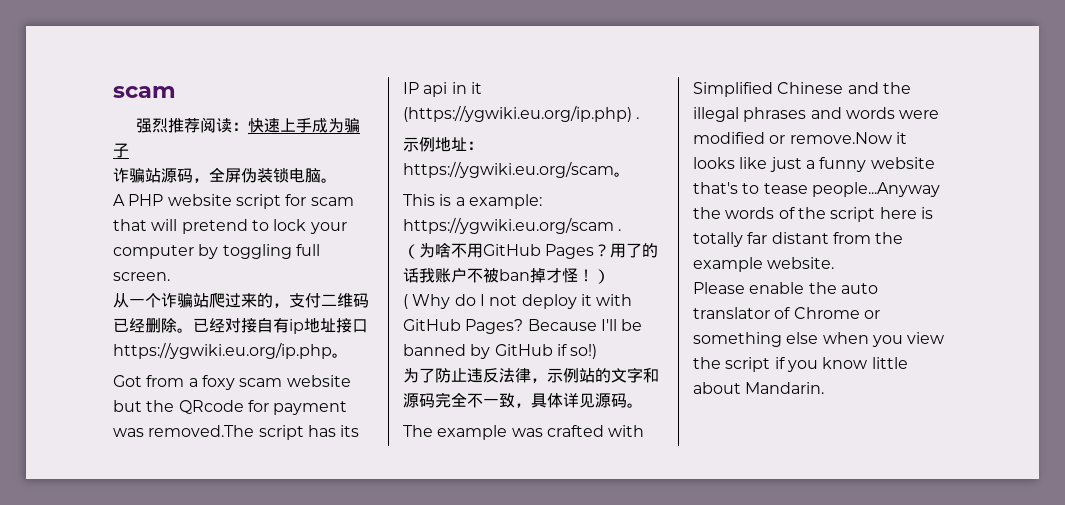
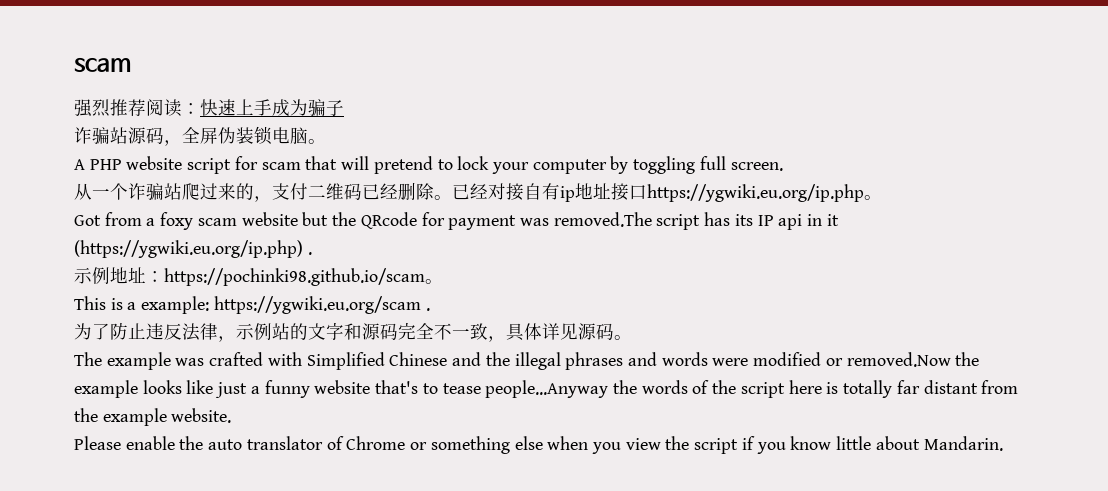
- 示例地址：https://ygwiki.eu.org/scam。
+ 示例地址：https://pochinki98.github.io/scam。
- （为啥不用GitHub Pages？用了的话我账户不被ban掉才怪！）
- ( Why do I not deploy it with GitHub Pages? Because I'll be banned by GitHub if so!)
- The example was crafted with Simplified Chinese and the illegal phrases and words were modified or remove.Now it looks like just a funny website that's to tease people...Anyway the words of the script here is totally far distant from the example website.
+ The example was crafted with Simplified Chinese and the illegal phrases and words were modified or removed.Now the example looks like just a funny website that's to tease people...Anyway the words of the script here is totally far distant from the example website.

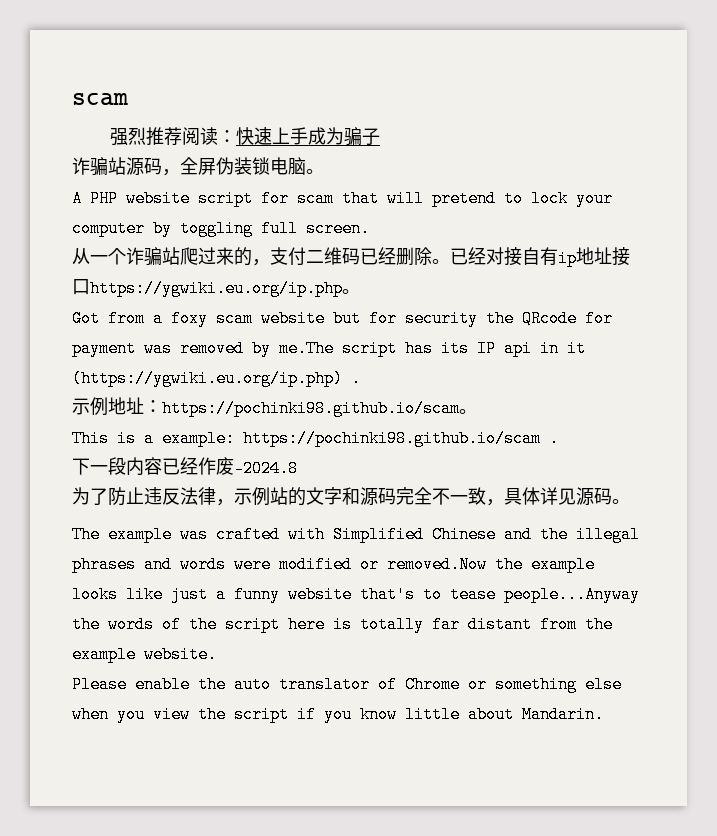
- Got from a foxy scam website but the QRcode for payment was removed.The script has its IP api in it (https://ygwiki.eu.org/ip.php) .
+ Got from a foxy scam website but for security the QRcode for payment was removed by me.The script has its IP api in it (https://ygwiki.eu.org/ip.php) .
- This is a example: https://ygwiki.eu.org/scam .
+ This is a example: https://pochinki98.github.io/scam .
+ 下一段内容已经作废-2024.8

